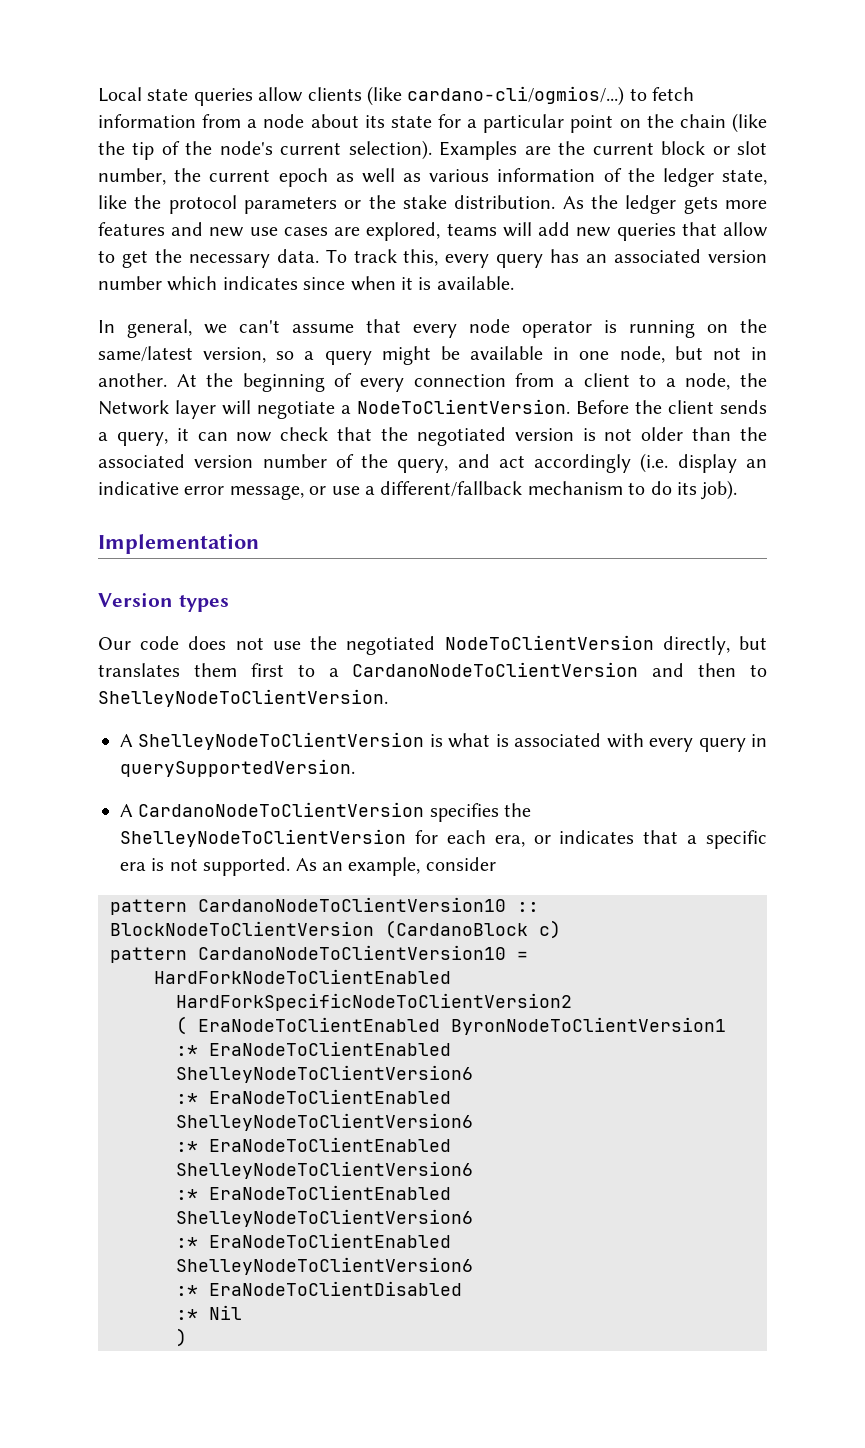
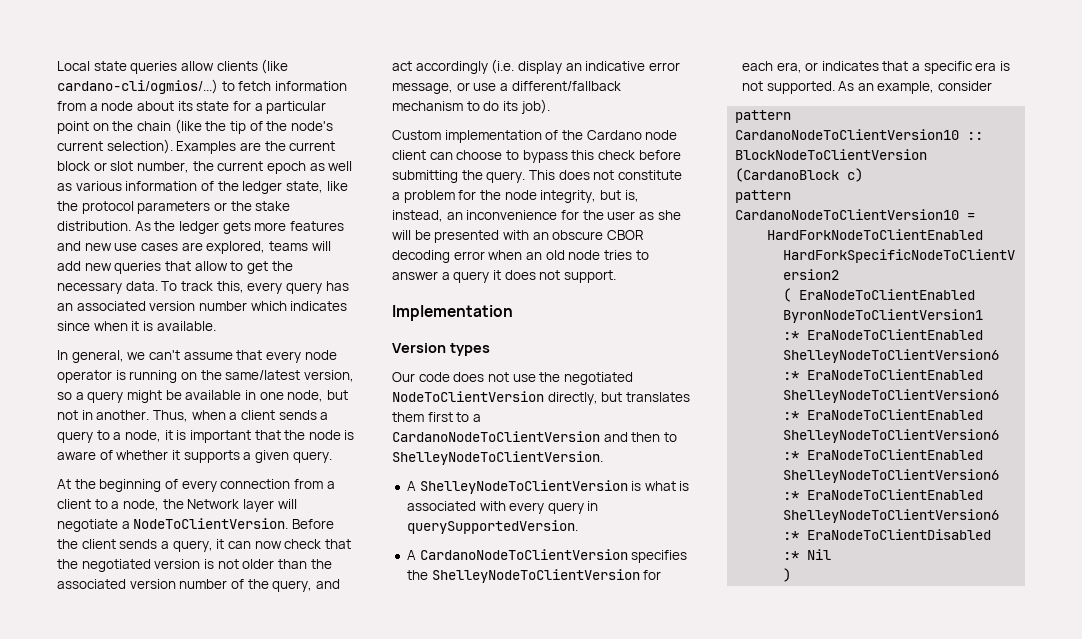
- In general, we can't assume that every node operator is running on the same/latest version, so a query might be available in one node, but not in another. At the beginning of every connection from a client to a node, the Network layer will negotiate a NodeToClientVersion.
+ In general, we can't assume that every node operator is running on the same/latest version, so a query might be available in one node, but not in another. Thus, when a client sends a query to a node, it is important that the node is aware of whether it supports a given query.
+ At the beginning of every connection from a client to a node, the Network layer will negotiate a NodeToClientVersion.
+ Custom implementation of the Cardano node client can choose to bypass this check before submitting the query. This does not constitute a problem for the node integrity, but is, instead, an inconvenience for the user as she will be presented with an obscure CBOR decoding error when an old node tries to answer a query it does not support.

